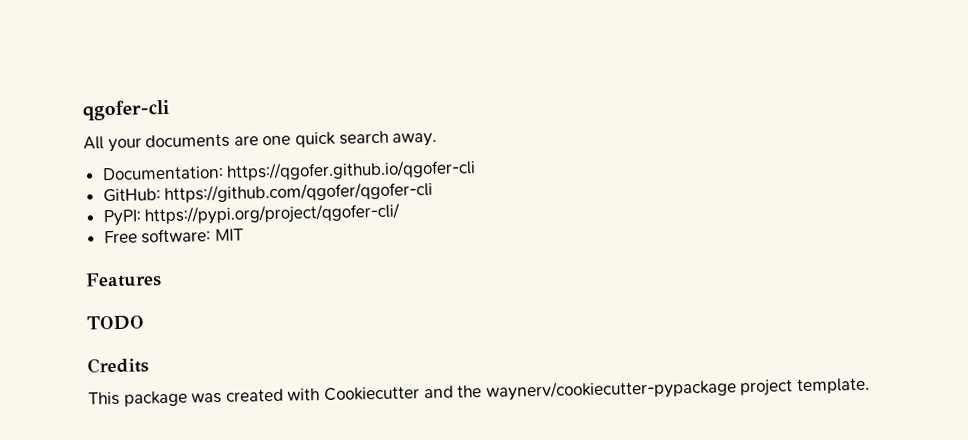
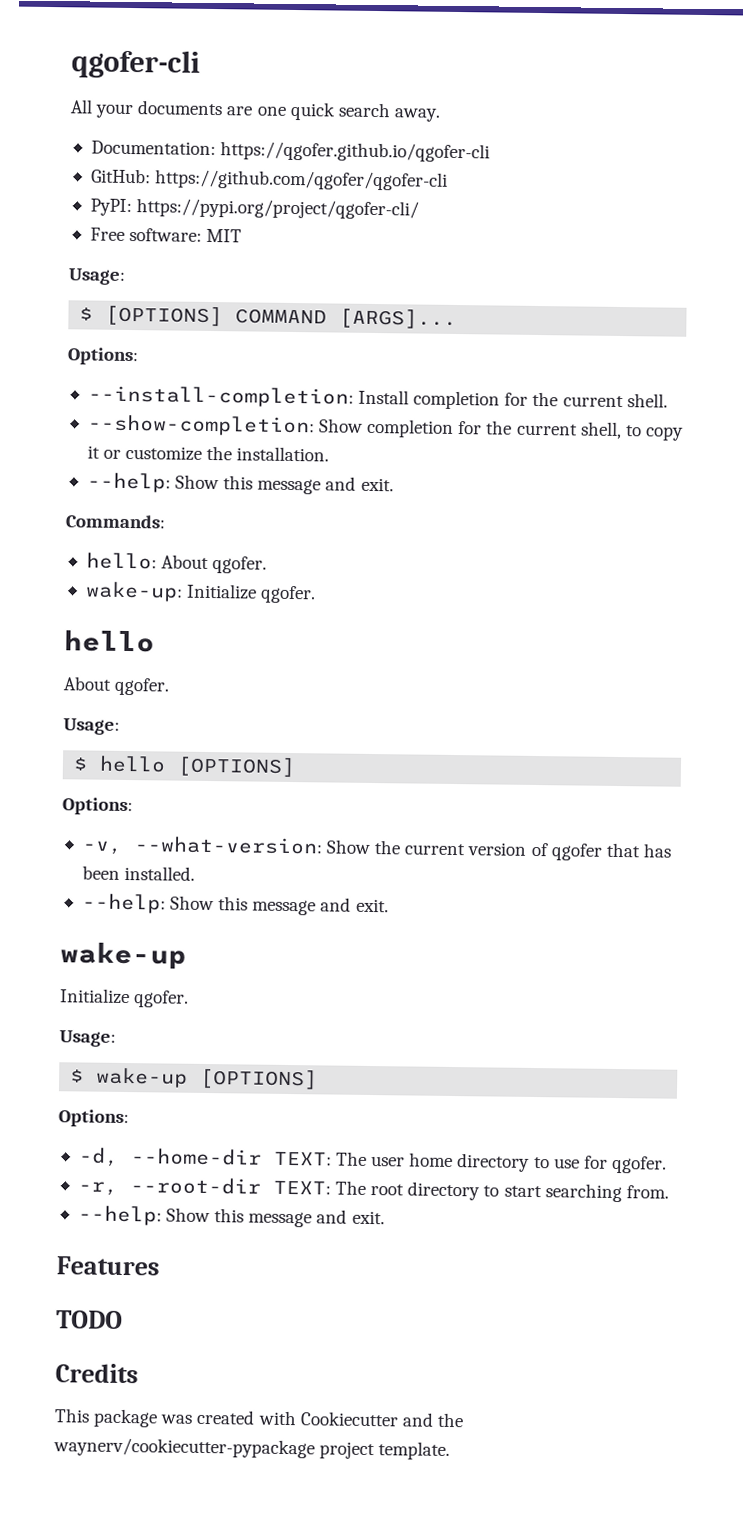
  Free software: MIT
+ Usage:
+ $ [OPTIONS] COMMAND [ARGS]...
+ Options:
+ --install-completion: Install completion for the current shell.
+ --show-completion: Show completion for the current shell, to copy it or customize the installation.
+ --help: Show this message and exit.
+ Commands:
+ hello: About qgofer.
+ wake-up: Initialize qgofer.
+ hello
+ About qgofer.
+ Usage:
+ $ hello [OPTIONS]
+ Options:
+ -v, --what-version: Show the current version of qgofer that has been installed.
+ --help: Show this message and exit.
+ wake-up
+ Initialize qgofer.
+ Usage:
+ $ wake-up [OPTIONS]
+ Options:
+ -d, --home-dir TEXT: The user home directory to use for qgofer.
+ -r, --root-dir TEXT: The root directory to start searching from.
+ --help: Show this message and exit.

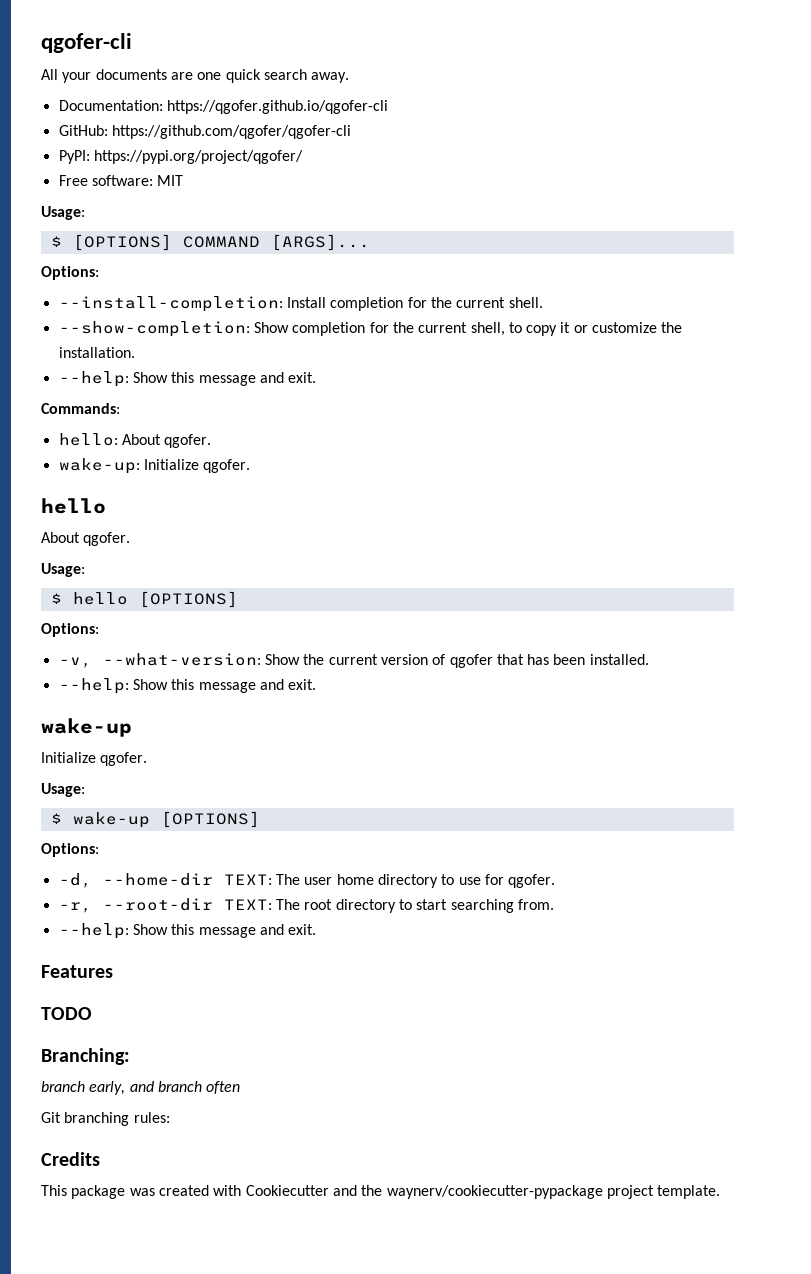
- PyPI: https://pypi.org/project/qgofer-cli/
+ PyPI: https://pypi.org/project/qgofer/
+ Branching:
+ branch early, and branch often
+ Git branching rules:

